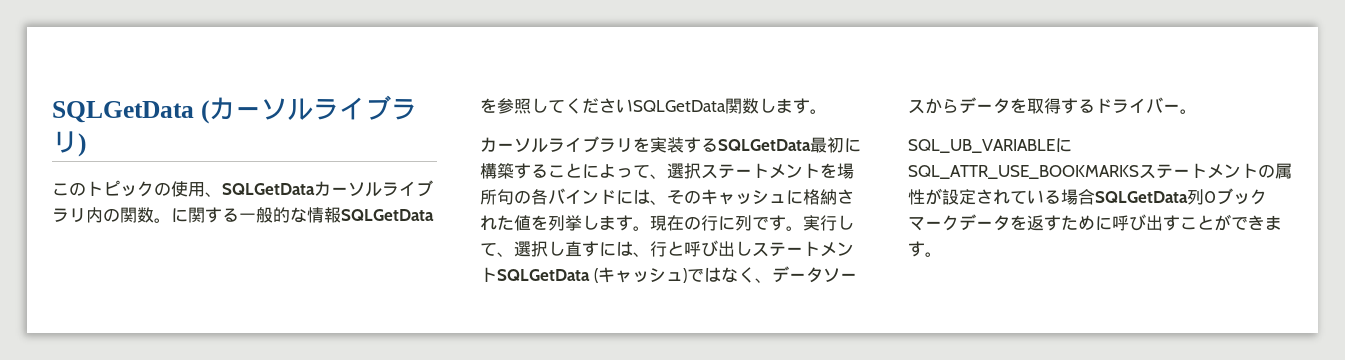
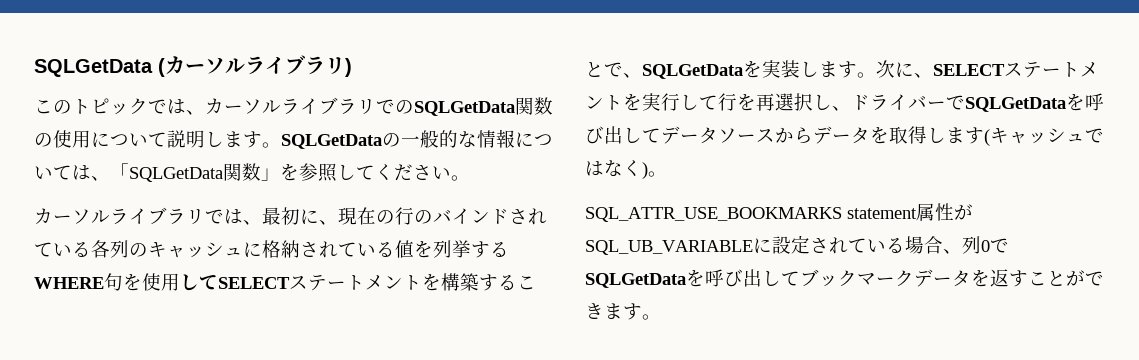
- このトピックの使用、SQLGetDataカーソルライブラリ内の関数。に関する一般的な情報SQLGetDataを参照してくださいSQLGetData関数します。
+ このトピックでは、カーソルライブラリでのSQLGetData関数の使用について説明します。SQLGetDataの一般的な情報については、「SQLGetData関数」を参照してください。
- カーソルライブラリを実装するSQLGetData最初に構築することによって、選択ステートメントを場所句の各バインドには、そのキャッシュに格納された値を列挙します。現在の行に列です。実行して、選択し直すには、行と呼び出しステートメントSQLGetData (キャッシュ)ではなく、データソースからデータを取得するドライバー。
- SQL_UB_VARIABLEにSQL_ATTR_USE_BOOKMARKSステートメントの属性が設定されている場合SQLGetData列0ブックマークデータを返すために呼び出すことができます。
+ カーソルライブラリでは、最初に、現在の行のバインドされている各列のキャッシュに格納されている値を列挙するWHERE句を使用してSELECTステートメントを構築することで、SQLGetDataを実装します。次に、SELECTステートメントを実行して行を再選択し、ドライバーでSQLGetDataを呼び出してデータソースからデータを取得します(キャッシュではなく)。
+ SQL_ATTR_USE_BOOKMARKS statement属性がSQL_UB_VARIABLEに設定されている場合、列0でSQLGetDataを呼び出してブックマークデータを返すことができます。

